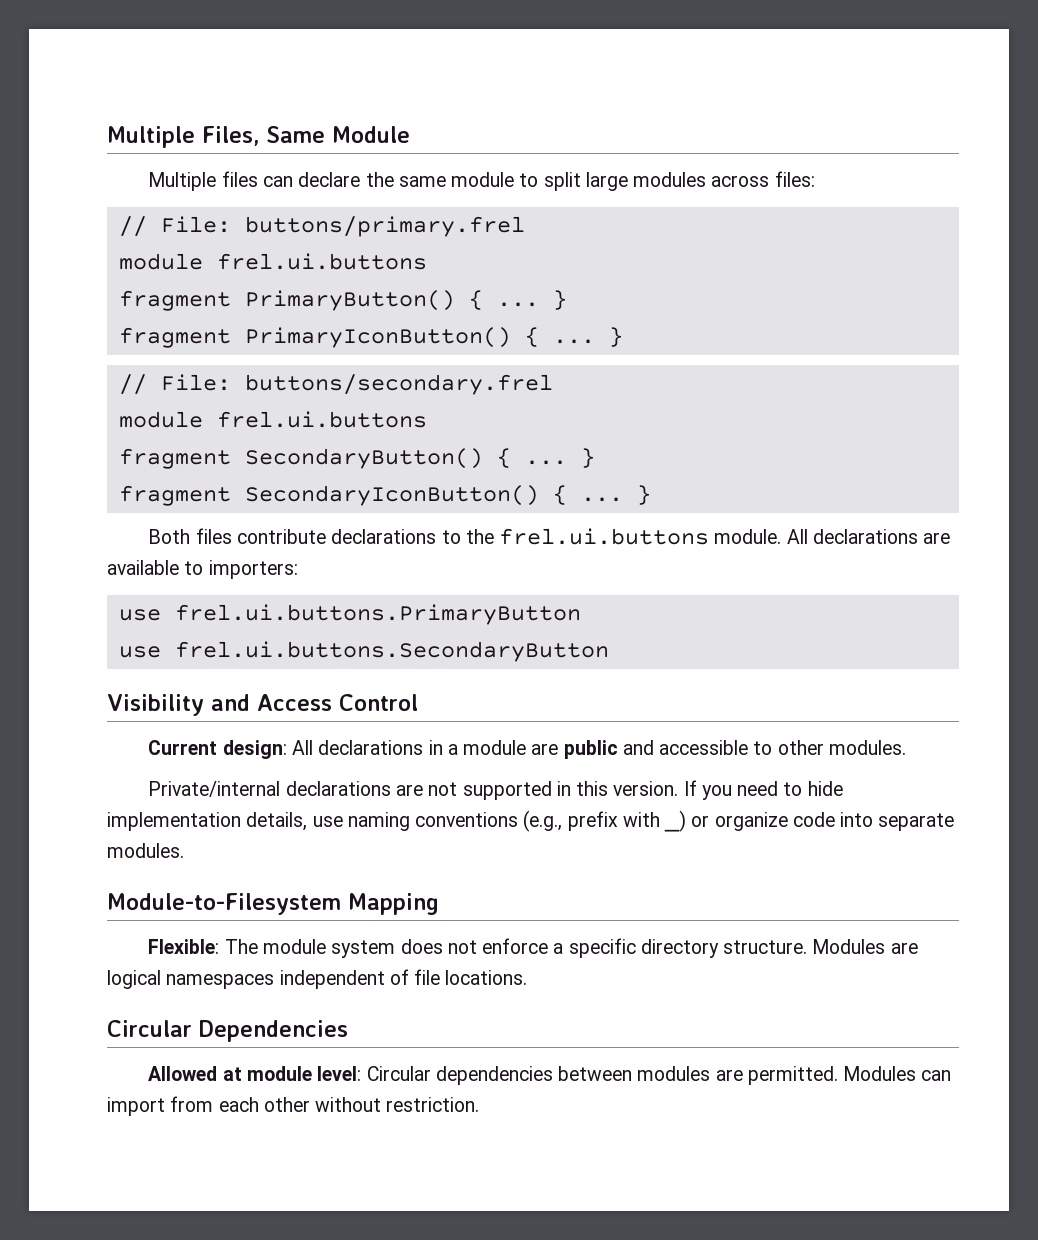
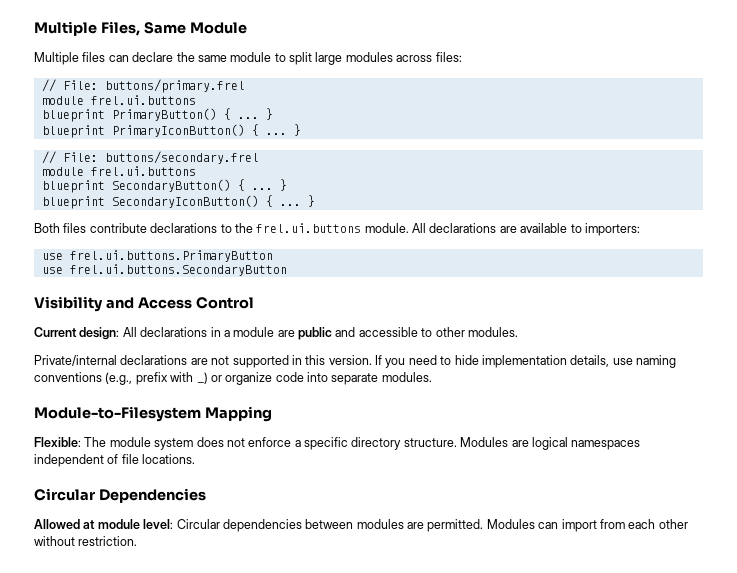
- fragment PrimaryButton() { ...
+ blueprint PrimaryButton() { ...
- fragment PrimaryIconButton() { ...
+ blueprint PrimaryIconButton() { ...
- fragment SecondaryButton() { ...
+ blueprint SecondaryButton() { ...
- fragment SecondaryIconButton() { ...
+ blueprint SecondaryIconButton() { ...

